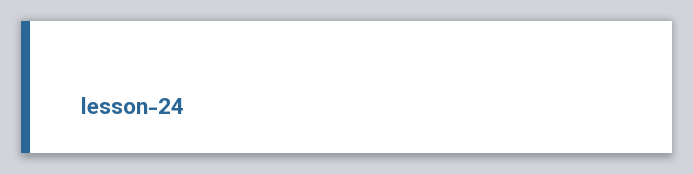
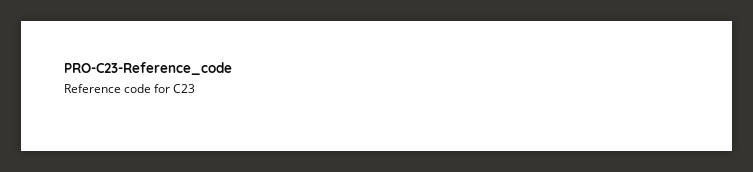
- lesson-24
+ PRO-C23-Reference_code
+ Reference code for C23

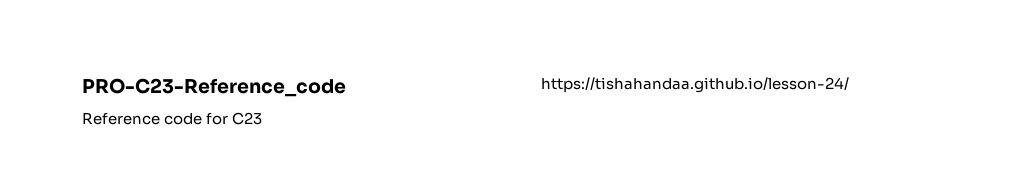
- Reference code for C23
+ Reference code for C23 https://tishahandaa.github.io/lesson-24/

